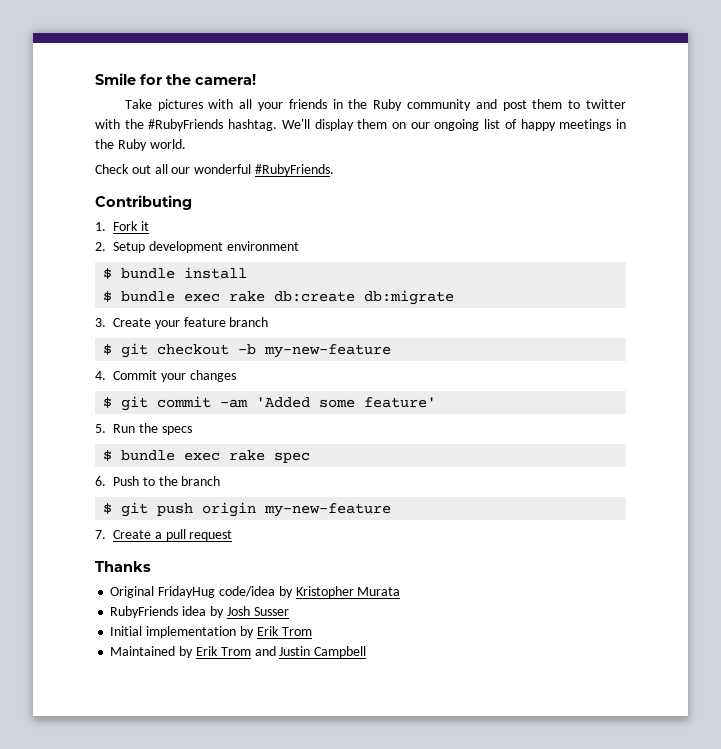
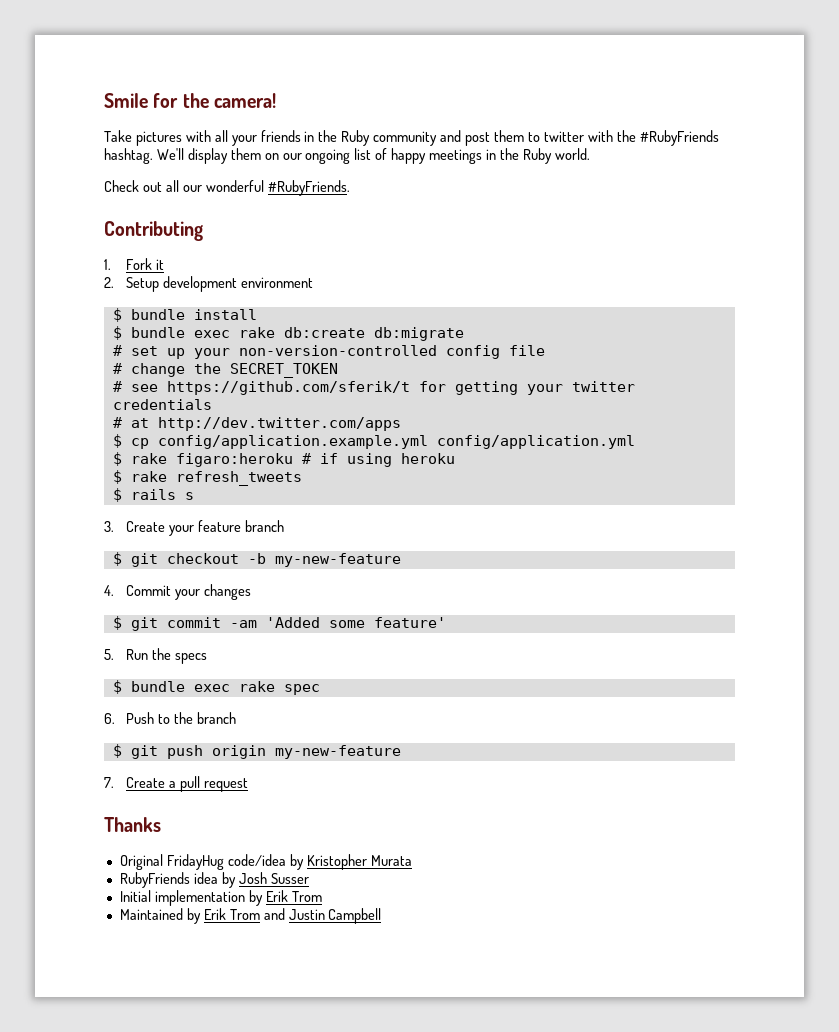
+ # set up your non-version-controlled config file
+ # change the SECRET_TOKEN
+ # see https://github.com/sferik/t for getting your twitter credentials
+ # at http://dev.twitter.com/apps
+ $ cp config/application.example.yml config/application.yml
+ $ rake figaro:heroku # if using heroku
+ $ rake refresh_tweets
+ $ rails s

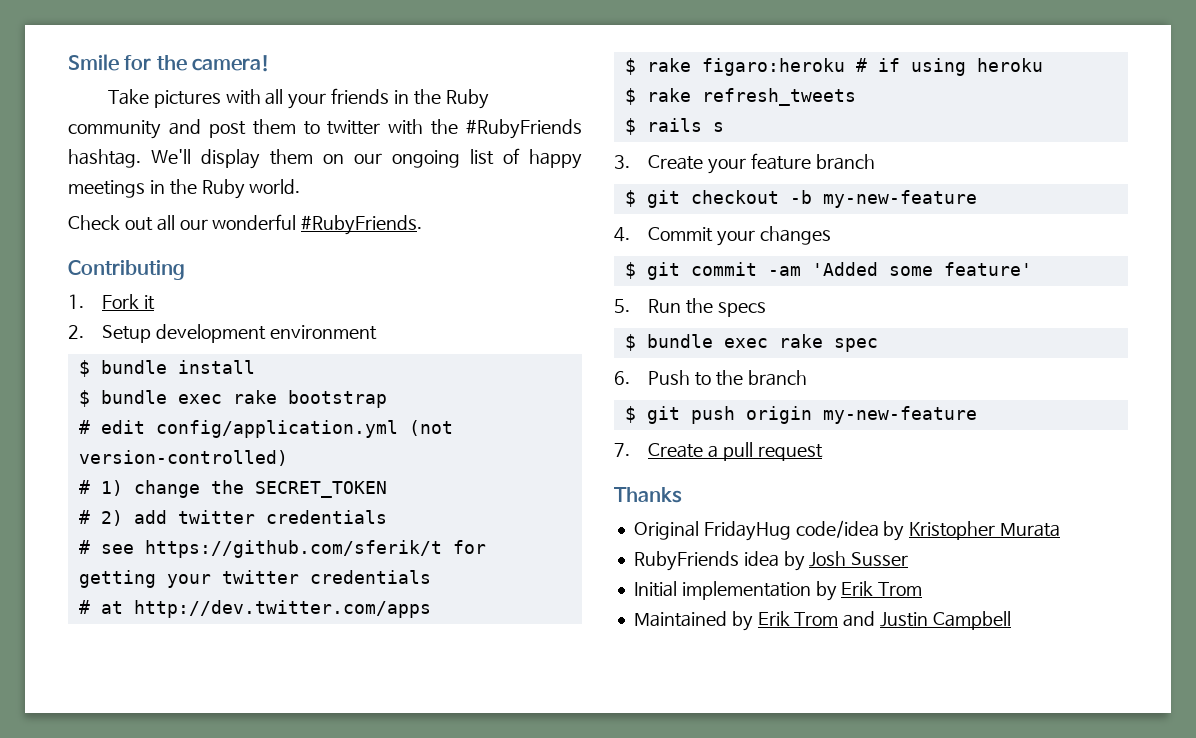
- $ bundle exec rake db:create db:migrate
- # set up your non-version-controlled config file
- # change the SECRET_TOKEN
+ $ bundle exec rake bootstrap
+ # edit config/application.yml (not version-controlled)
+ # 1) change the SECRET_TOKEN
+ # 2) add twitter credentials
- $ cp config/application.example.yml config/application.yml

